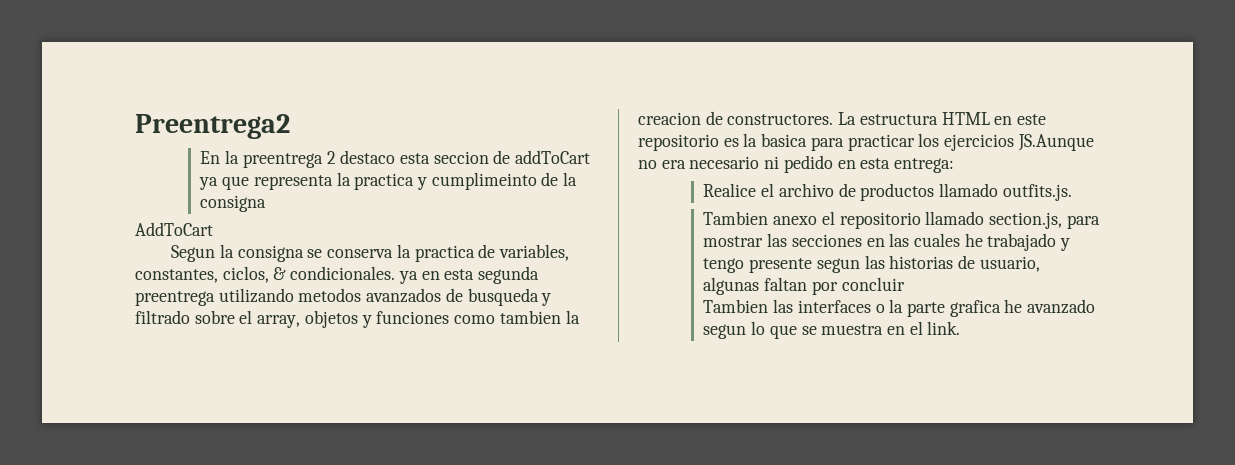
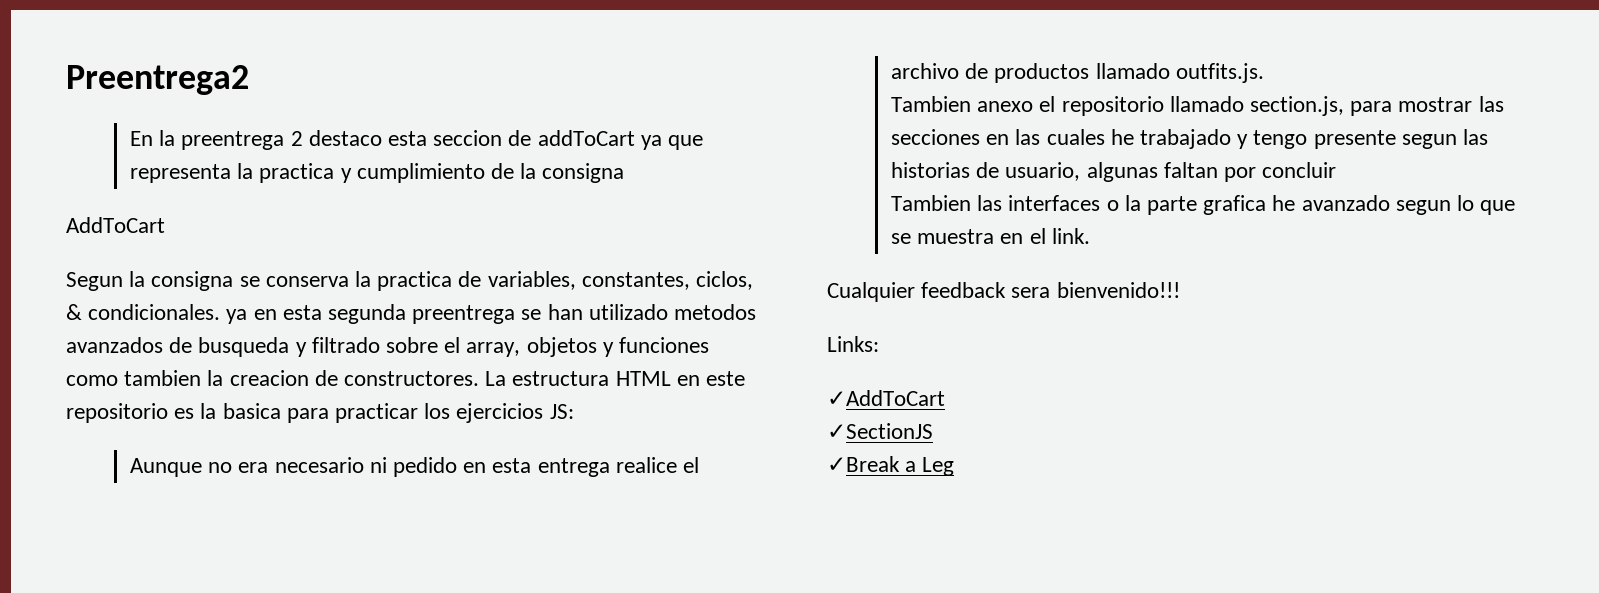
- En la preentrega 2 destaco esta seccion de addToCart ya que representa la practica y cumplimeinto de la consigna
+ En la preentrega 2 destaco esta seccion de addToCart ya que representa la practica y cumplimiento de la consigna
- Segun la consigna se conserva la practica de variables, constantes, ciclos, & condicionales. ya en esta segunda preentrega utilizando metodos avanzados de busqueda y filtrado sobre el array, objetos y funciones como tambien la creacion de constructores.
+ Segun la consigna se conserva la practica de variables, constantes, ciclos, & condicionales. ya en esta segunda preentrega se han utilizado metodos avanzados de busqueda y filtrado sobre el array, objetos y funciones como tambien la creacion de constructores.
- La estructura HTML en este repositorio es la basica para practicar los ejercicios JS.Aunque no era necesario ni pedido en esta entrega:
- Realice el archivo de productos llamado outfits.js.
+ La estructura HTML en este repositorio es la basica para practicar los ejercicios JS:
+ Aunque no era necesario ni pedido en esta entrega realice el archivo de productos llamado outfits.js.
+ Cualquier feedback sera bienvenido!!!
+ Links:
+ ✓AddToCart
+ ✓SectionJS
+ ✓Break a Leg

